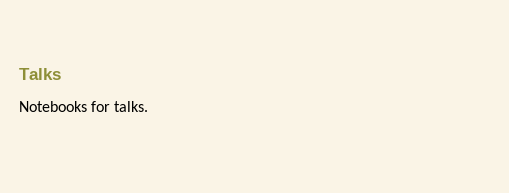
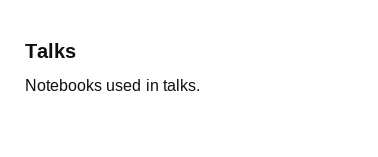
- Notebooks for talks.
+ Notebooks used in talks.

